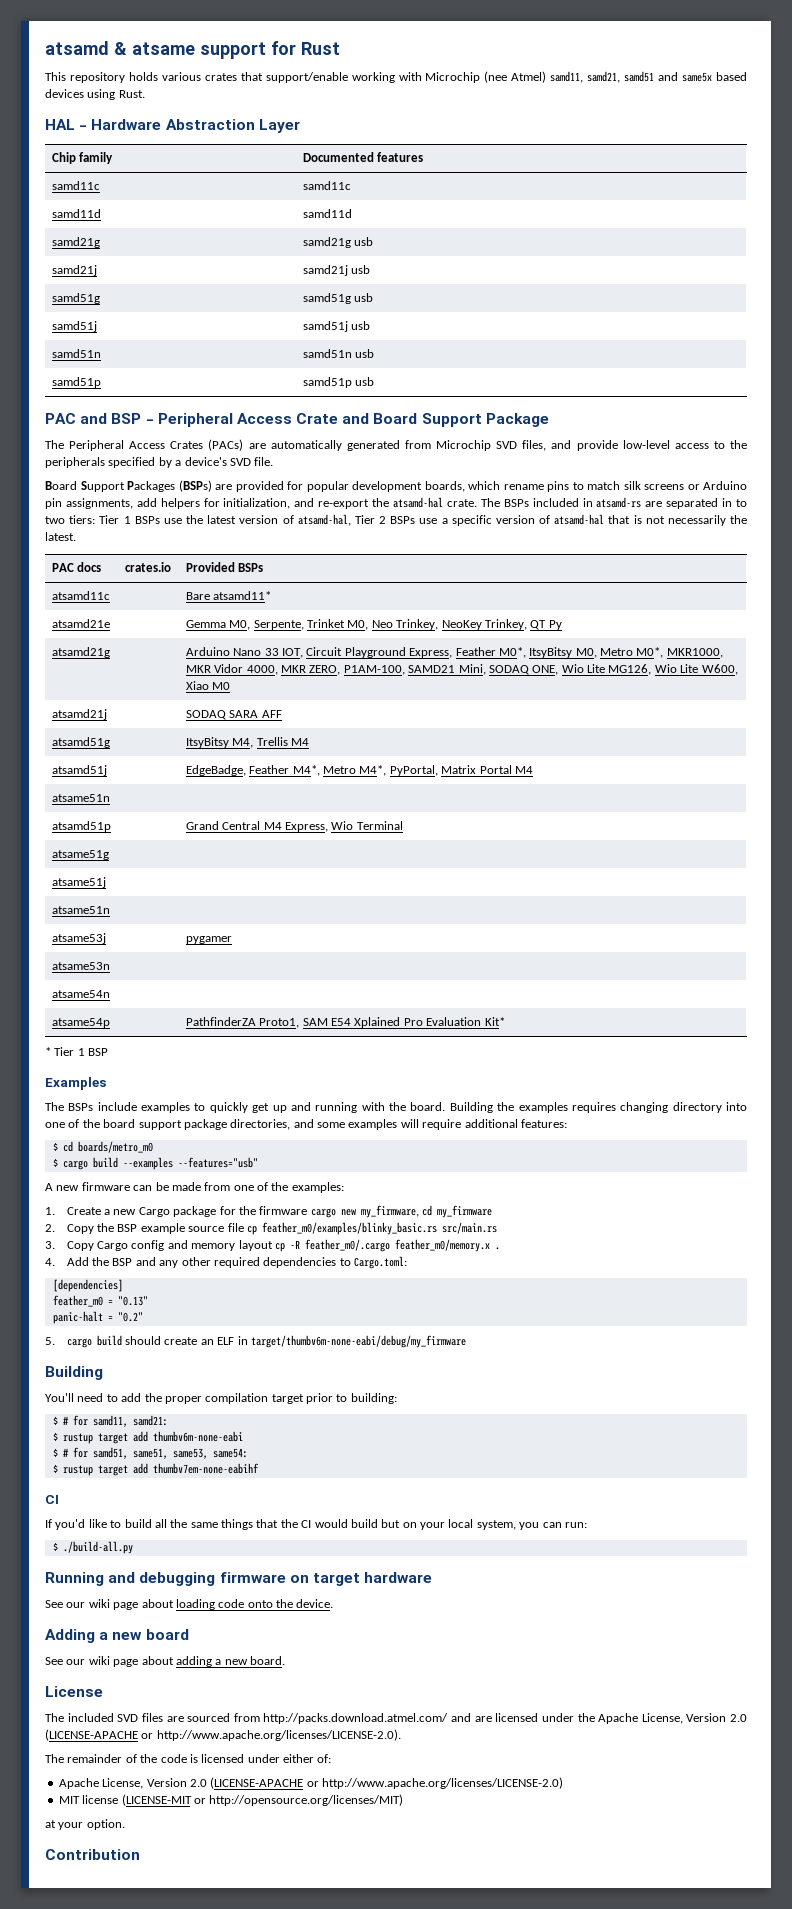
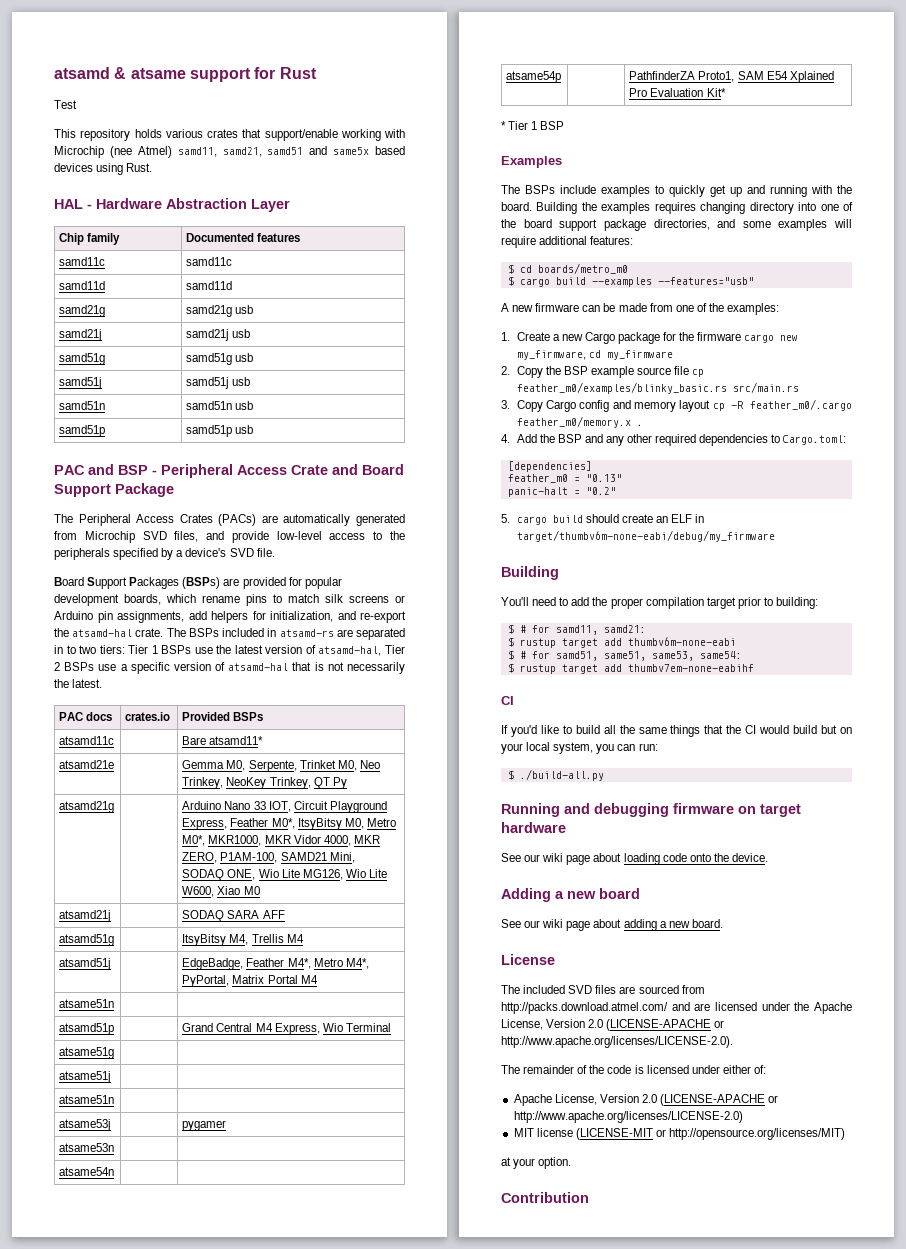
+ Test

